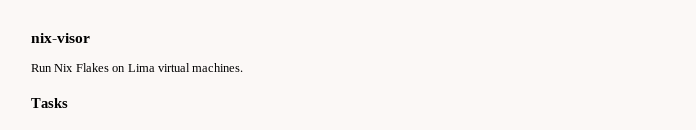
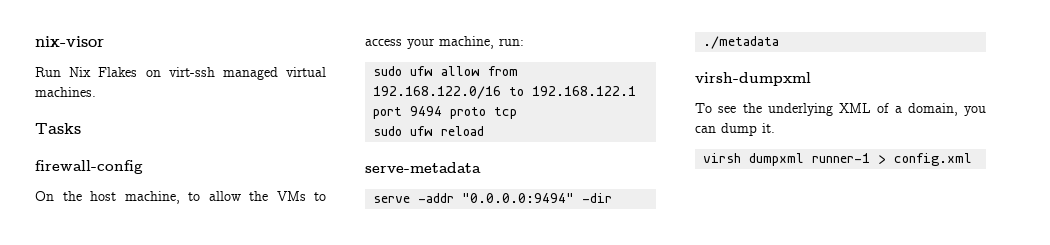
- Run Nix Flakes on Lima virtual machines.
+ Run Nix Flakes on virt-ssh managed virtual machines.
+ firewall-config
+ On the host machine, to allow the VMs to access your machine, run:
+ sudo ufw allow from 192.168.122.0/16 to 192.168.122.1 port 9494 proto tcp
+ sudo ufw reload
+ serve-metadata
+ serve -addr "0.0.0.0:9494" -dir ./metadata
+ virsh-dumpxml
+ To see the underlying XML of a domain, you can dump it.
+ virsh dumpxml runner-1 > config.xml

